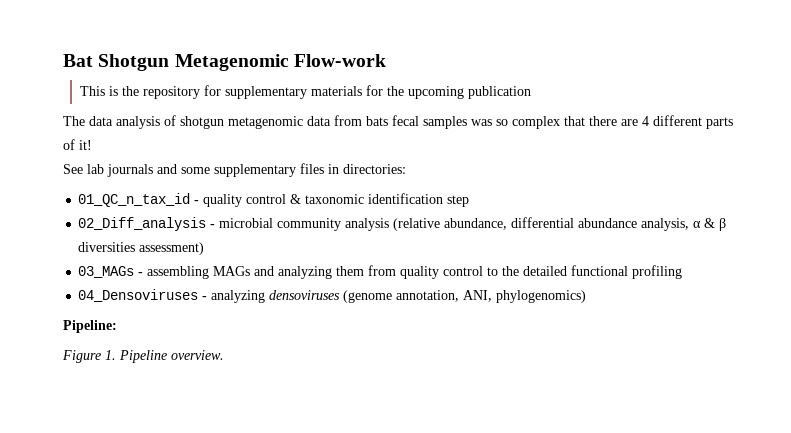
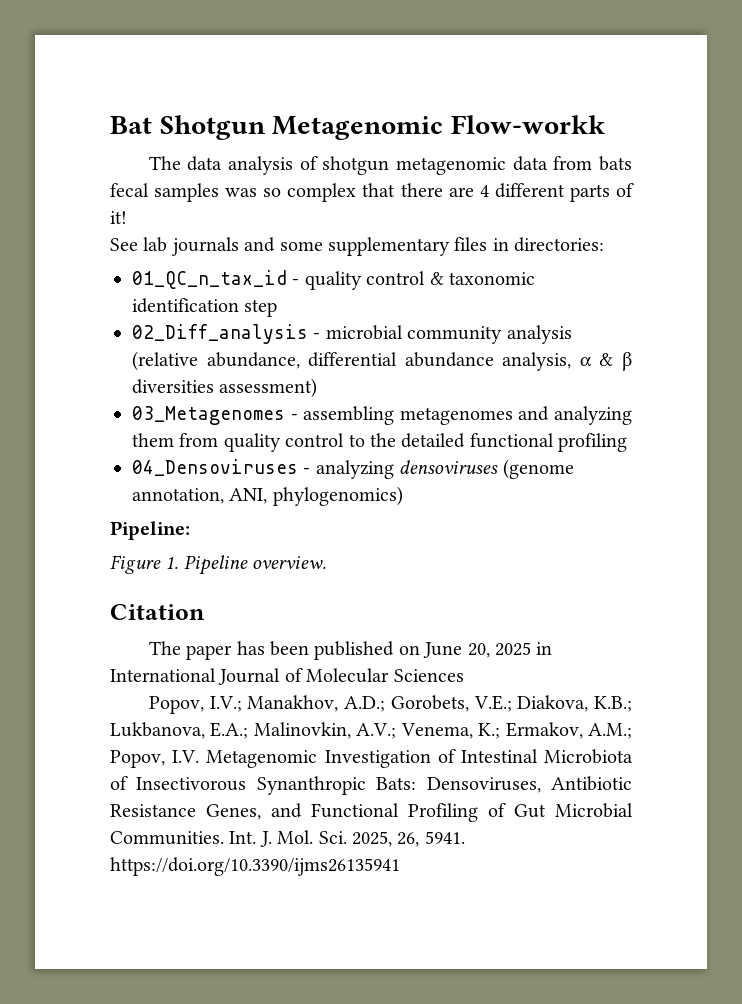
- Bat Shotgun Metagenomic Flow-work
- This is the repository for supplementary materials for the upcoming publication
+ Bat Shotgun Metagenomic Flow-workk
- 03_MAGs - assembling MAGs and analyzing them from quality control to the detailed functional profiling
+ 03_Metagenomes - assembling metagenomes and analyzing them from quality control to the detailed functional profiling
+ Citation
+ The paper has been published on June 20, 2025 in International Journal of Molecular Sciences
+ Popov, I.V.; Manakhov, A.D.; Gorobets, V.E.; Diakova, K.B.; Lukbanova, E.A.; Malinovkin, A.V.; Venema, K.; Ermakov, A.M.; Popov, I.V. Metagenomic Investigation of Intestinal Microbiota of Insectivorous Synanthropic Bats: Densoviruses, Antibiotic Resistance Genes, and Functional Profiling of Gut Microbial Communities. Int. J. Mol. Sci. 2025, 26, 5941. https://doi.org/10.3390/ijms26135941

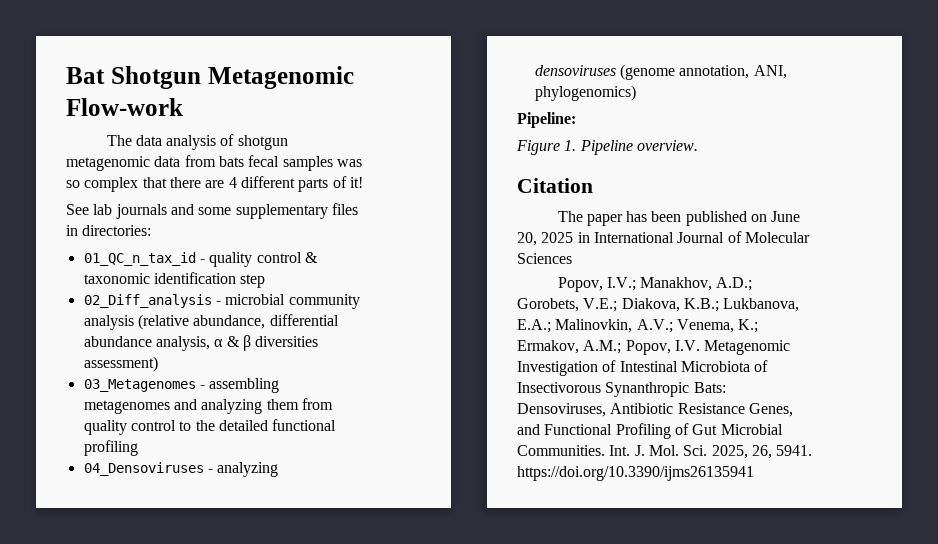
- Bat Shotgun Metagenomic Flow-workk
+ Bat Shotgun Metagenomic Flow-work

